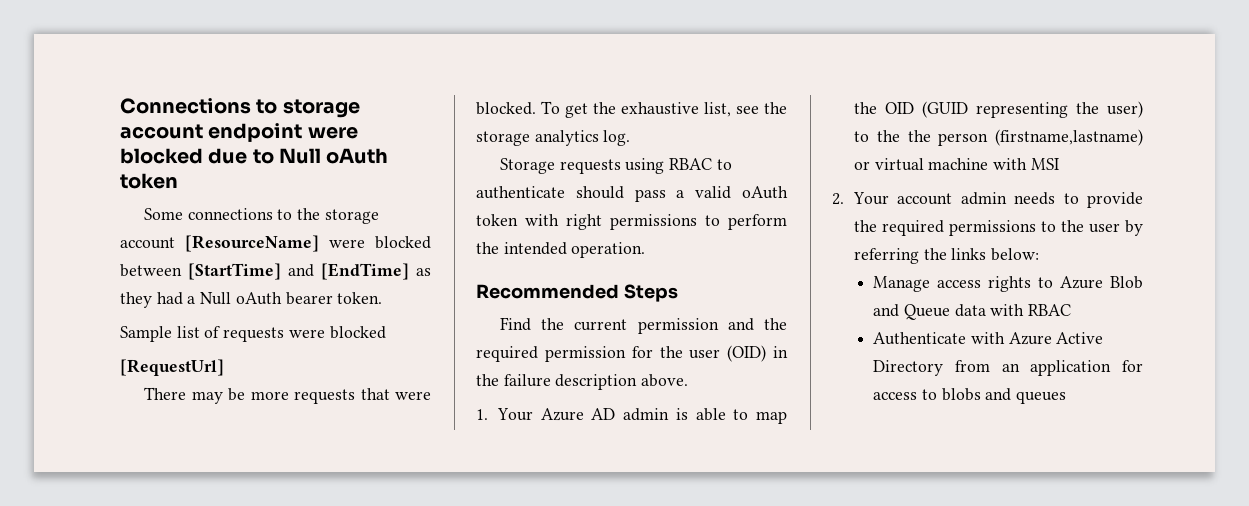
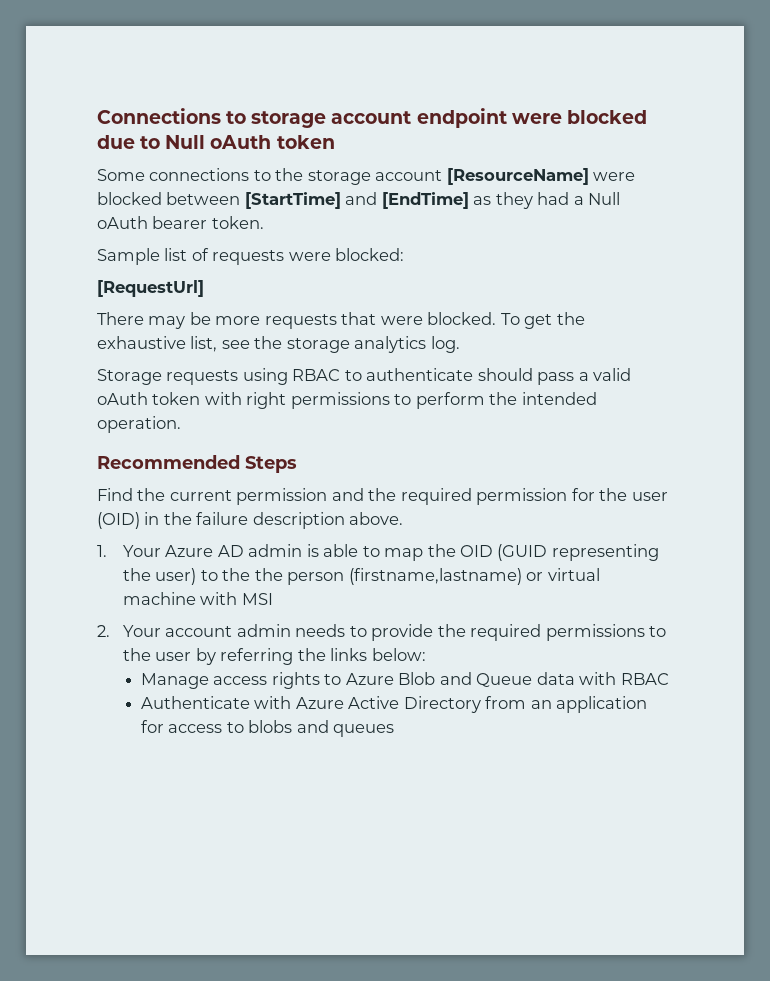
- Sample list of requests were blocked
+ Sample list of requests were blocked:

